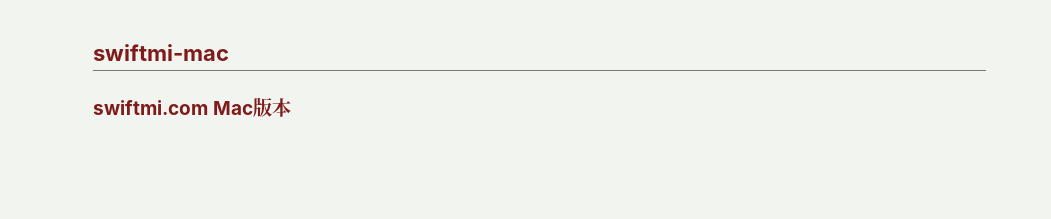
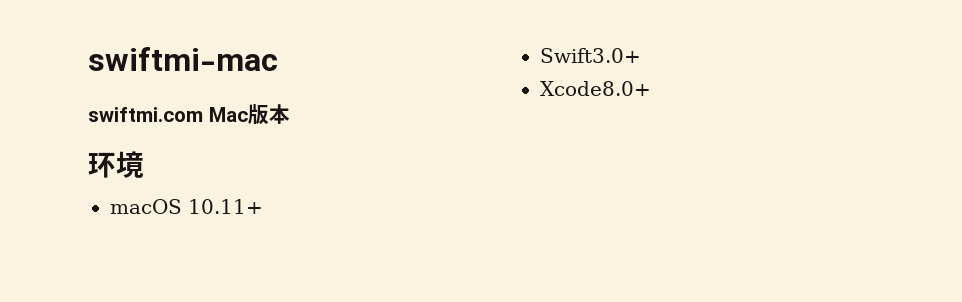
+ 环境
+ macOS 10.11+
+ Swift3.0+
+ Xcode8.0+

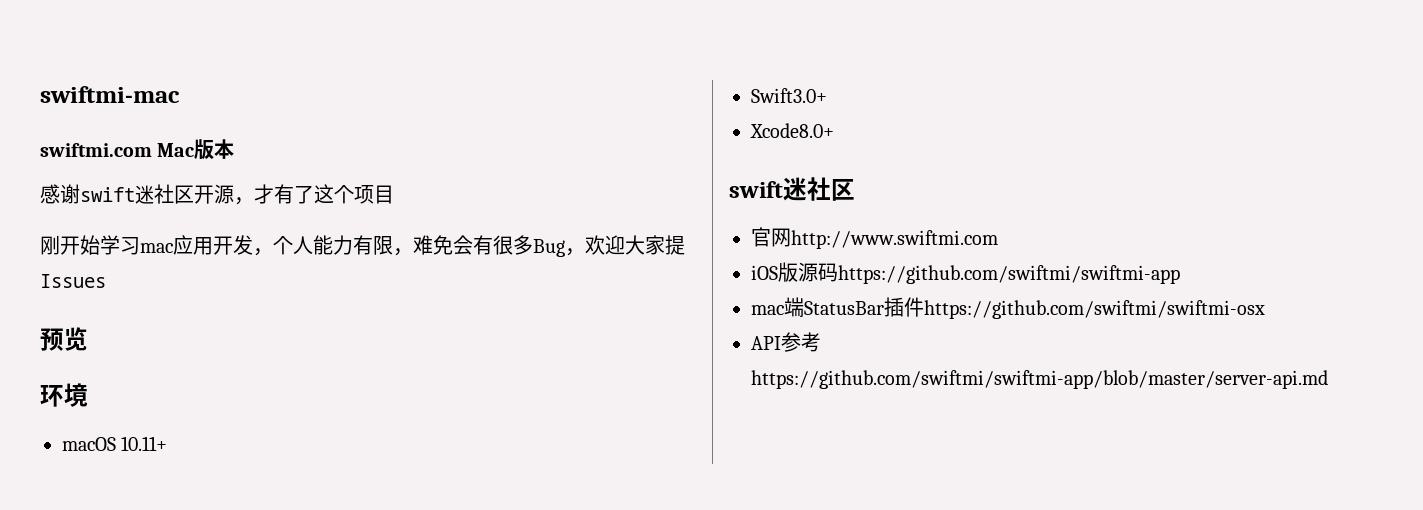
+ 感谢swift迷社区开源，才有了这个项目
+ 刚开始学习mac应用开发，个人能力有限，难免会有很多Bug，欢迎大家提Issues
+ 预览
  Xcode8.0+
+ swift迷社区
+ 官网http://www.swiftmi.com
+ iOS版源码https://github.com/swiftmi/swiftmi-app
+ mac端StatusBar插件https://github.com/swiftmi/swiftmi-osx
+ API参考https://github.com/swiftmi/swiftmi-app/blob/master/server-api.md

